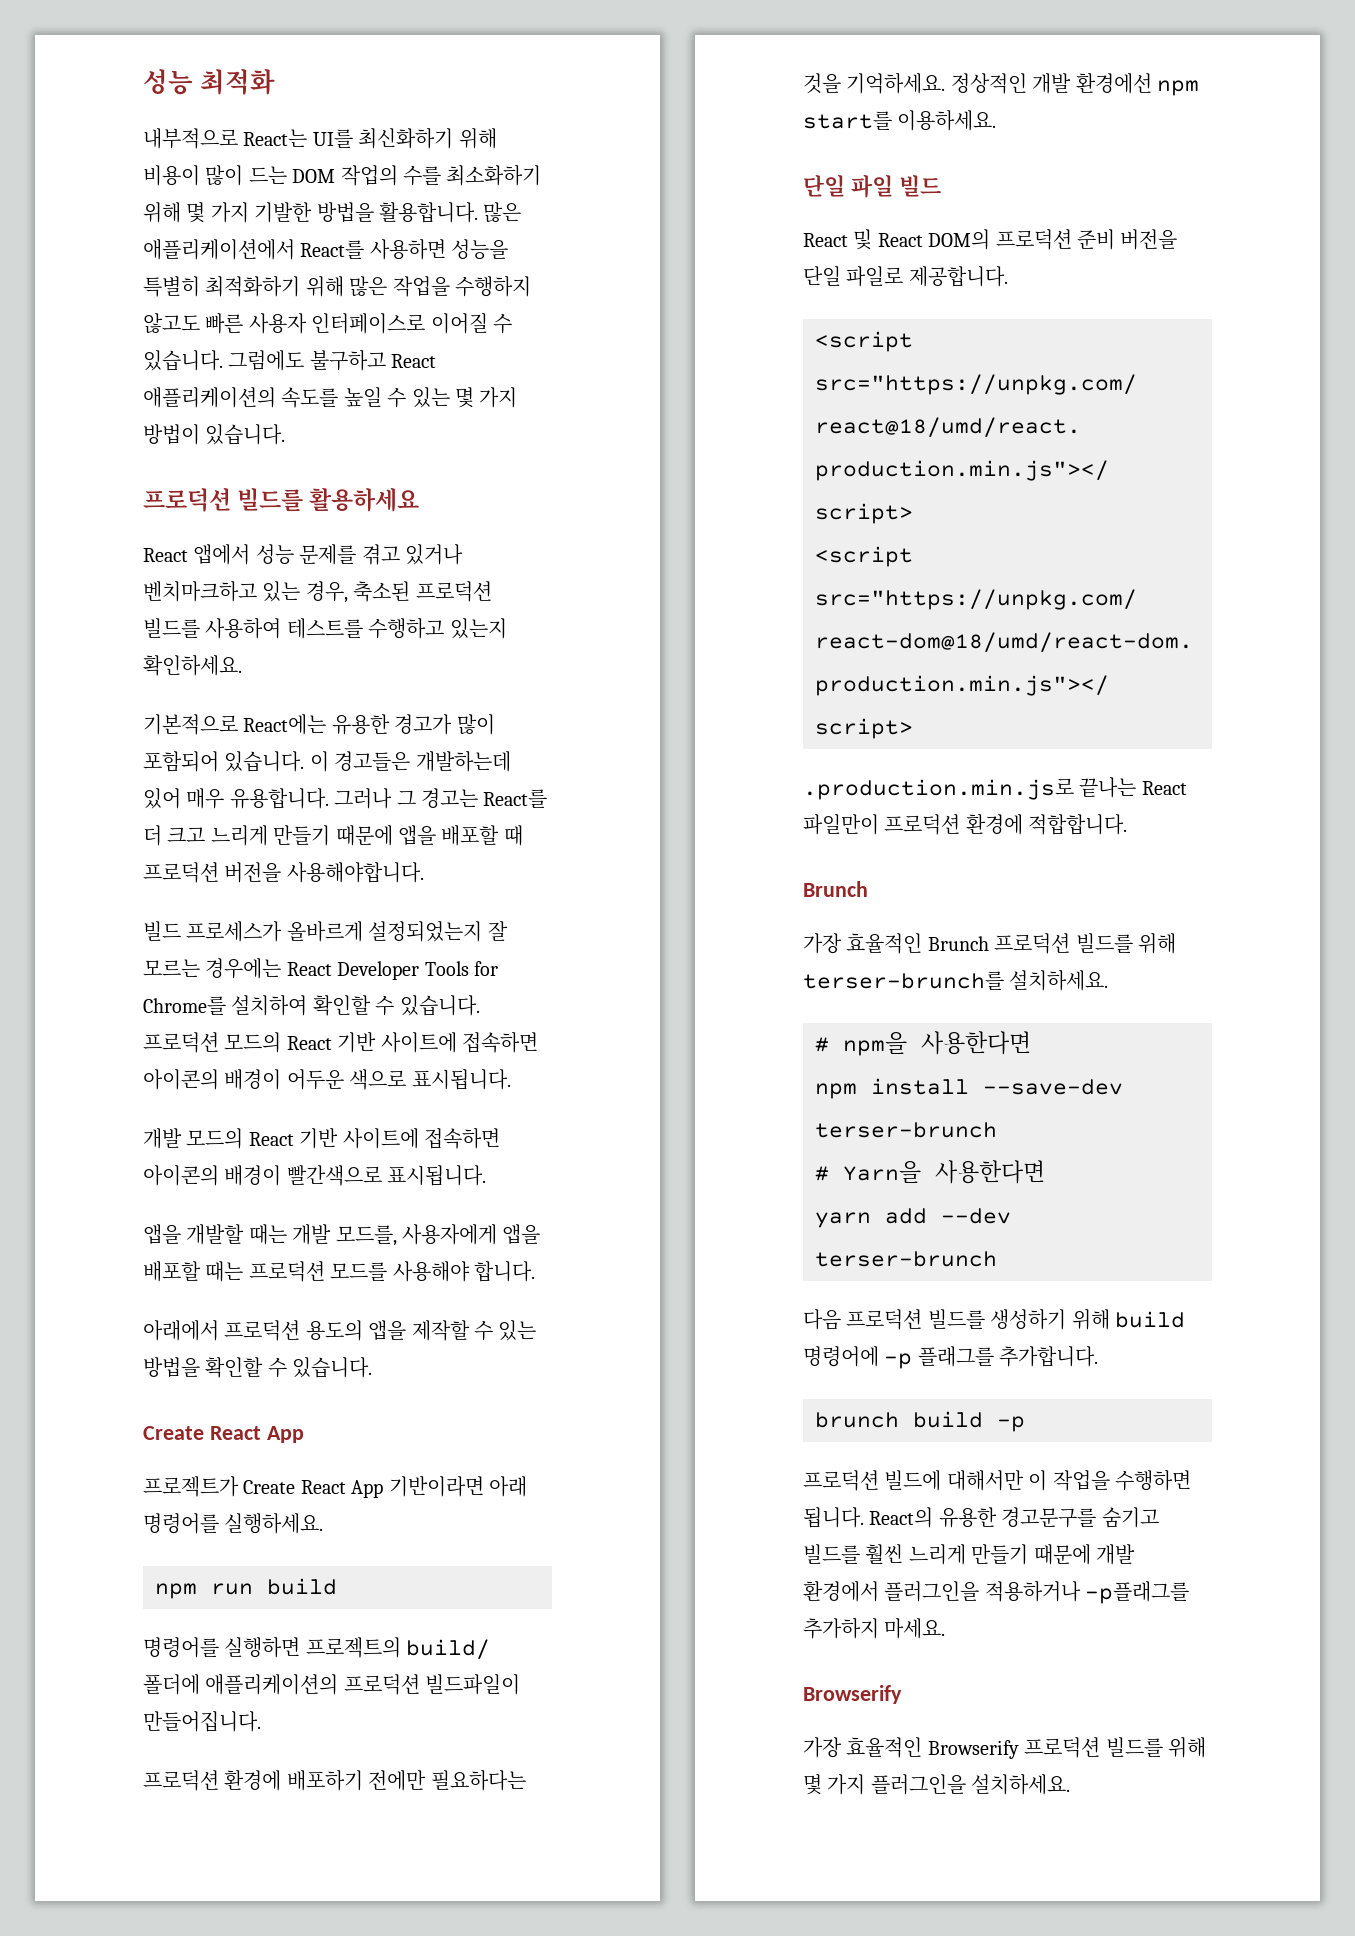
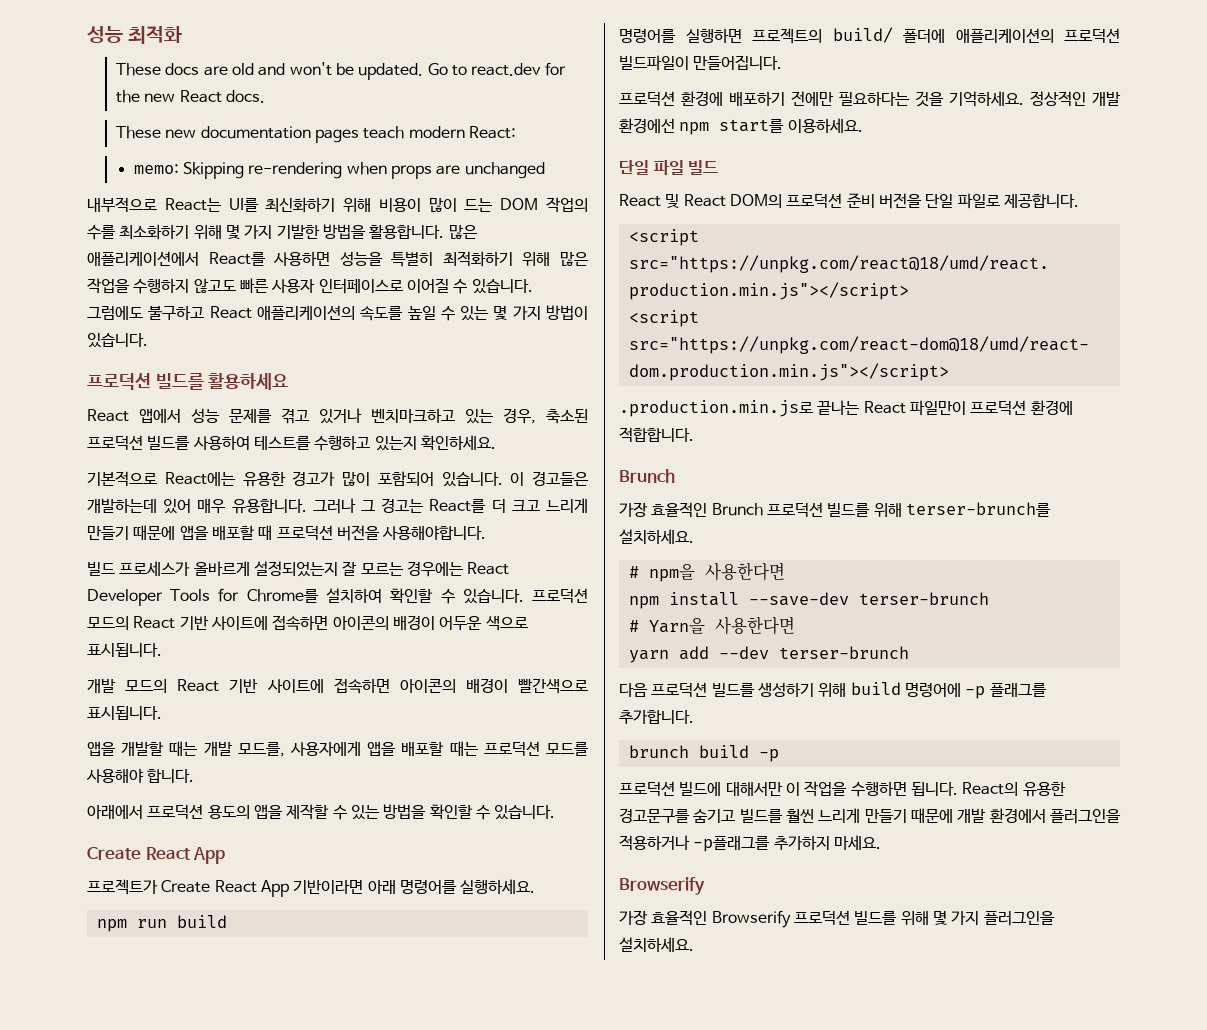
+ These docs are old and won't be updated. Go to react.dev for the new React docs.
+ These new documentation pages teach modern React:
+ memo: Skipping re-rendering when props are unchanged

